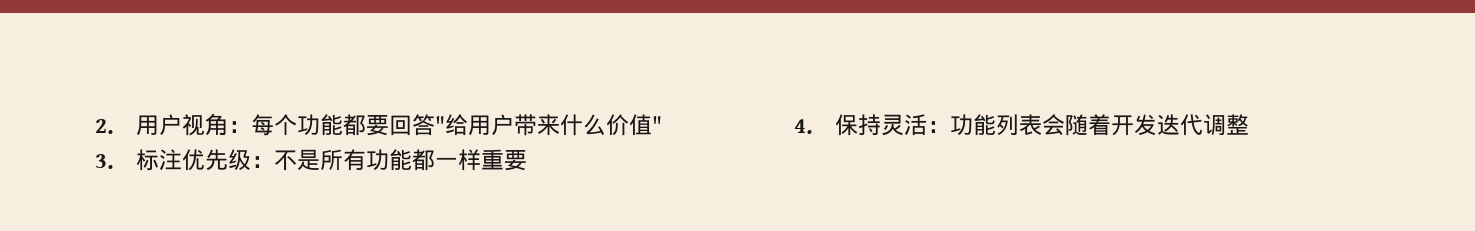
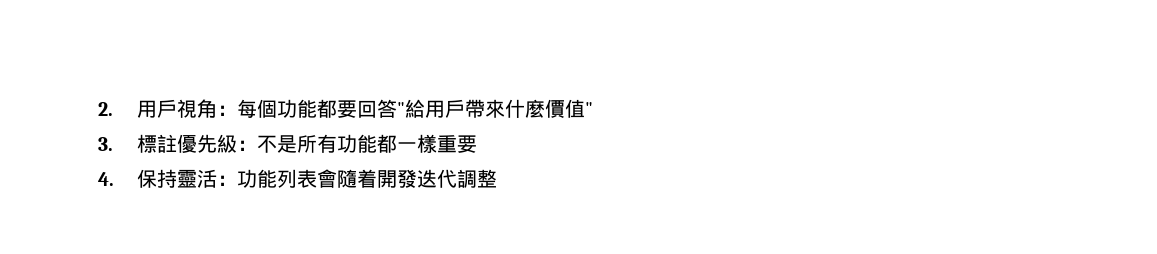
- 2.用户视角：每个功能都要回答"给用户带来什么价值"
+ 2.用戶視角：每個功能都要回答"給用戶帶來什麼價值"
- 3.标注优先级：不是所有功能都一样重要
+ 3.標註優先級：不是所有功能都一樣重要
- 4.保持灵活：功能列表会随着开发迭代调整
+ 4.保持靈活：功能列表會隨着開發迭代調整

